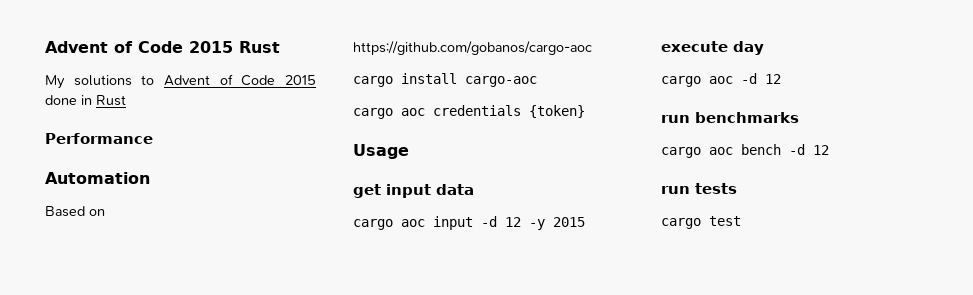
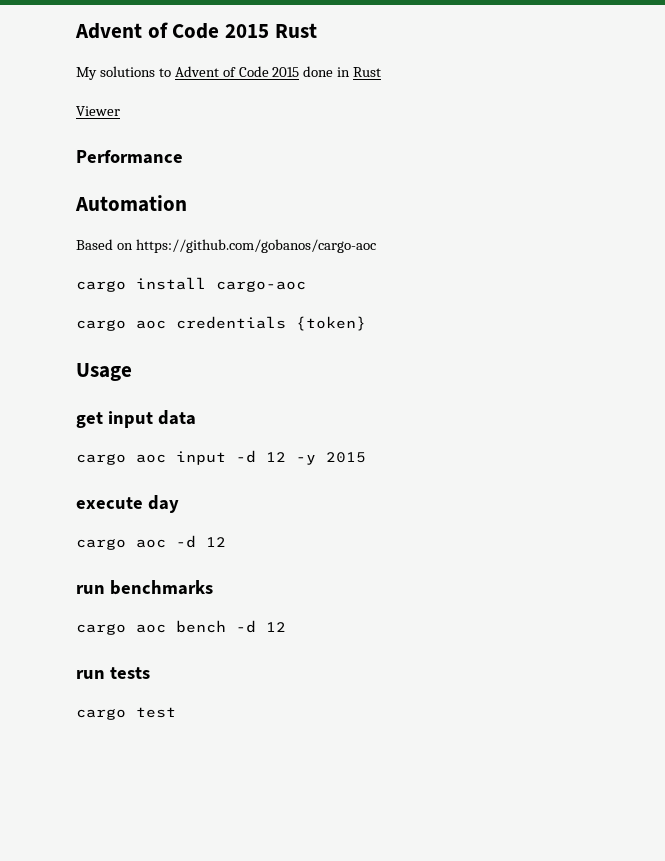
+ Viewer

